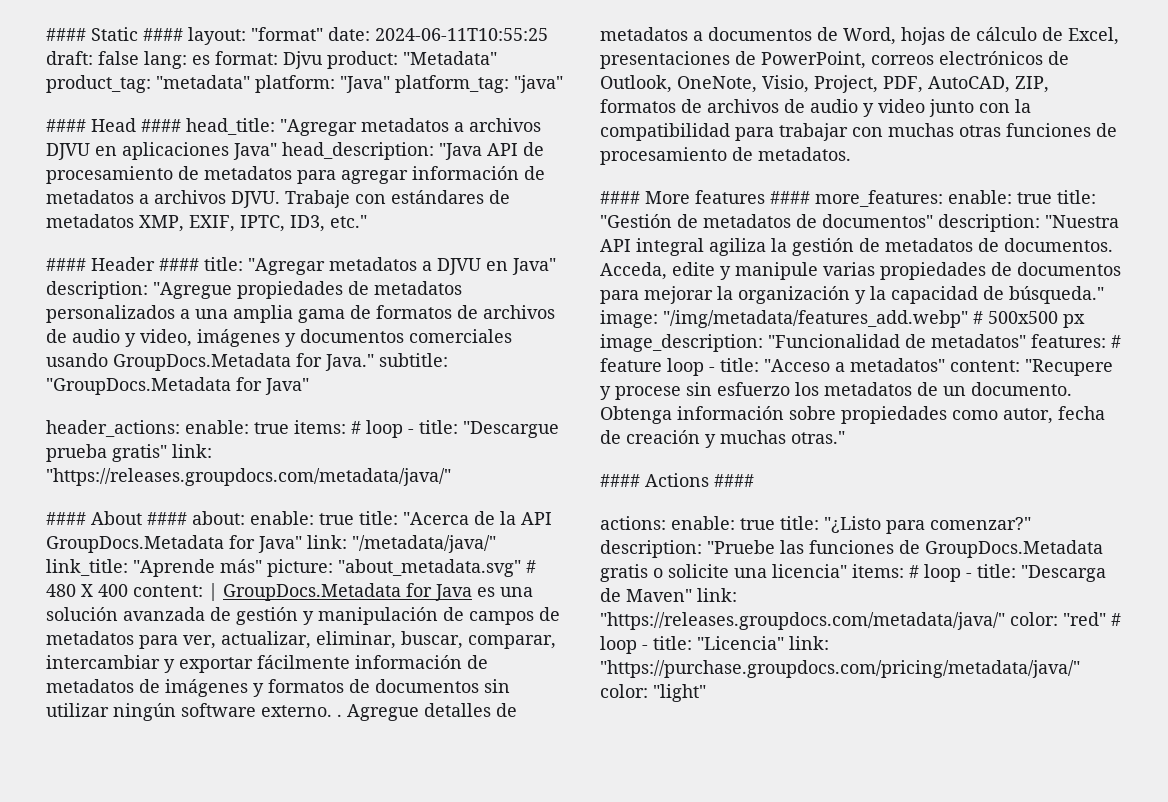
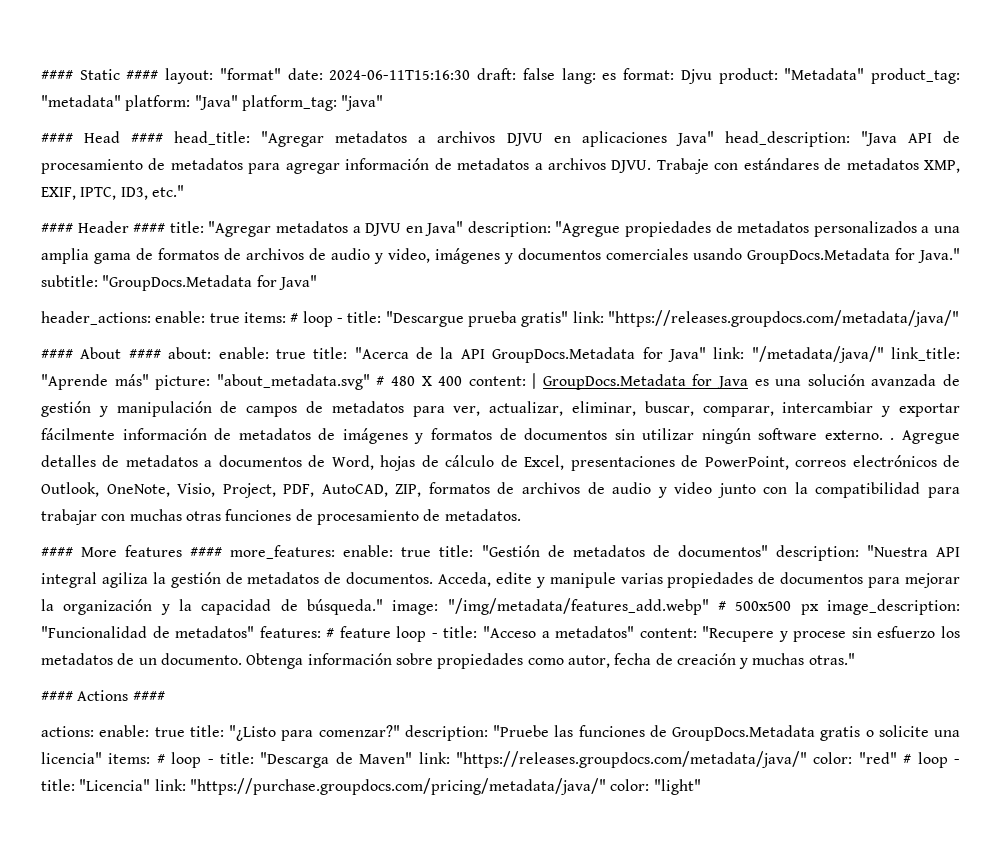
- #### Static #### layout: "format" date: 2024-06-11T10:55:25 draft: false lang: es format: Djvu product: "Metadata" product_tag: "metadata" platform: "Java" platform_tag: "java"
+ #### Static #### layout: "format" date: 2024-06-11T15:16:30 draft: false lang: es format: Djvu product: "Metadata" product_tag: "metadata" platform: "Java" platform_tag: "java"

